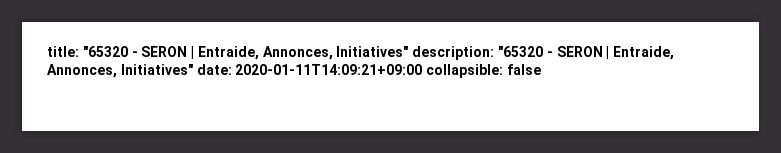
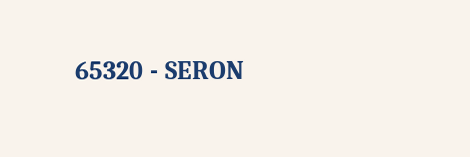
- title: "65320 - SERON | Entraide, Annonces, Initiatives" description: "65320 - SERON | Entraide, Annonces, Initiatives" date: 2020-01-11T14:09:21+09:00 collapsible: false
+ 65320 - SERON

